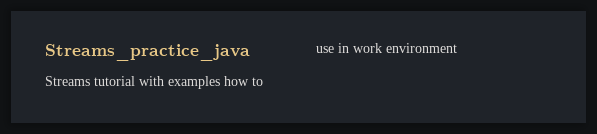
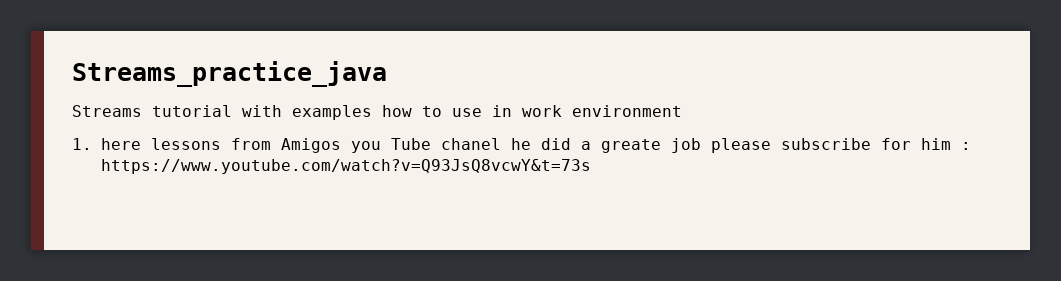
+ 1. here lessons from Amigos you Tube chanel he did a greate job please subscribe for him : https://www.youtube.com/watch?v=Q93JsQ8vcwY&t=73s

